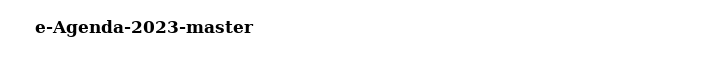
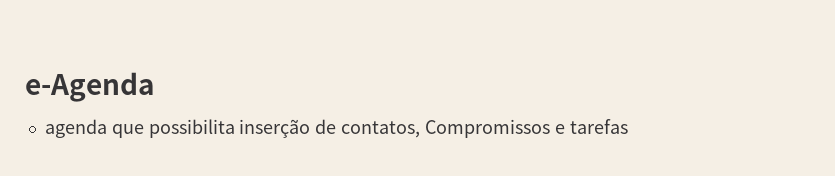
- e-Agenda-2023-master
+ e-Agenda
+ agenda que possibilita inserção de contatos, Compromissos e tarefas

